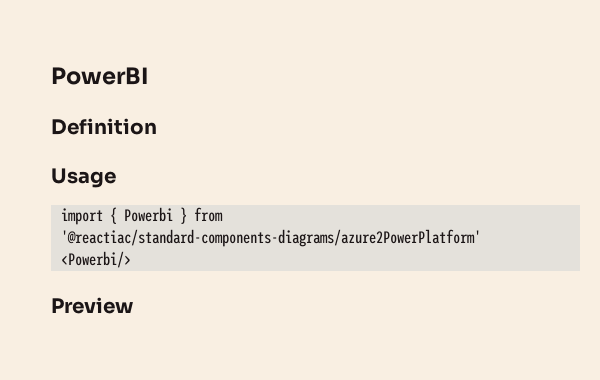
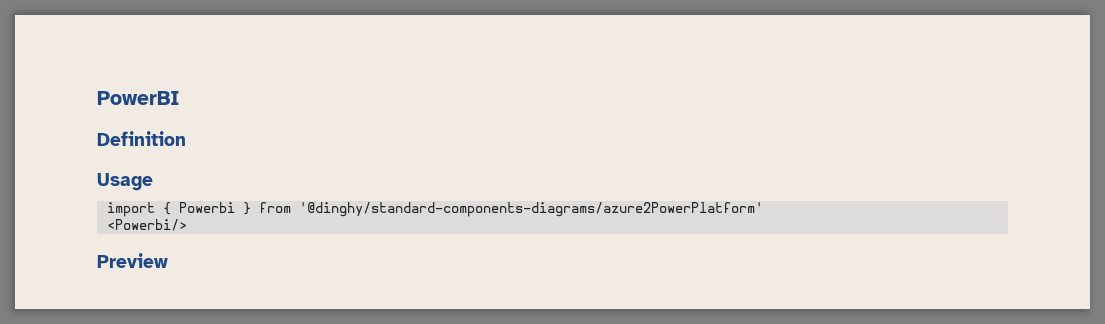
- import { Powerbi } from '@reactiac/standard-components-diagrams/azure2PowerPlatform'
+ import { Powerbi } from '@dinghy/standard-components-diagrams/azure2PowerPlatform'

